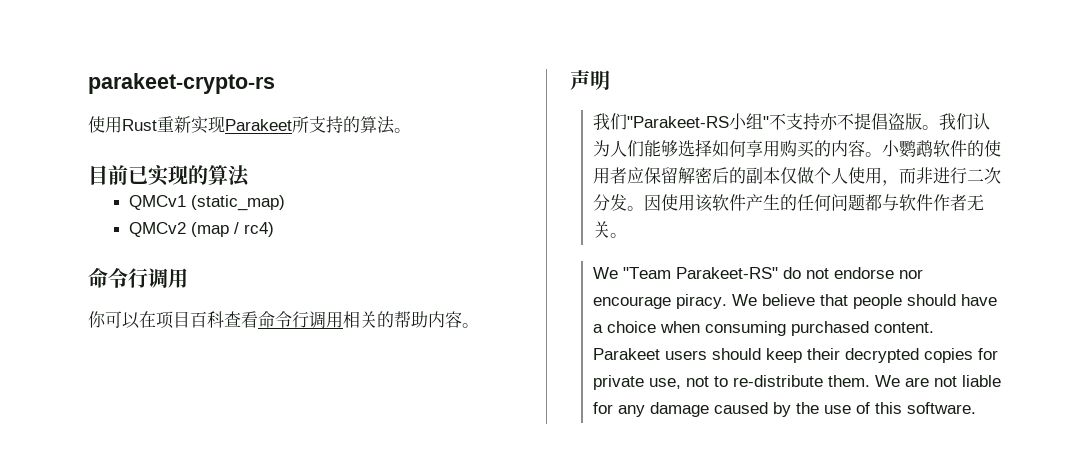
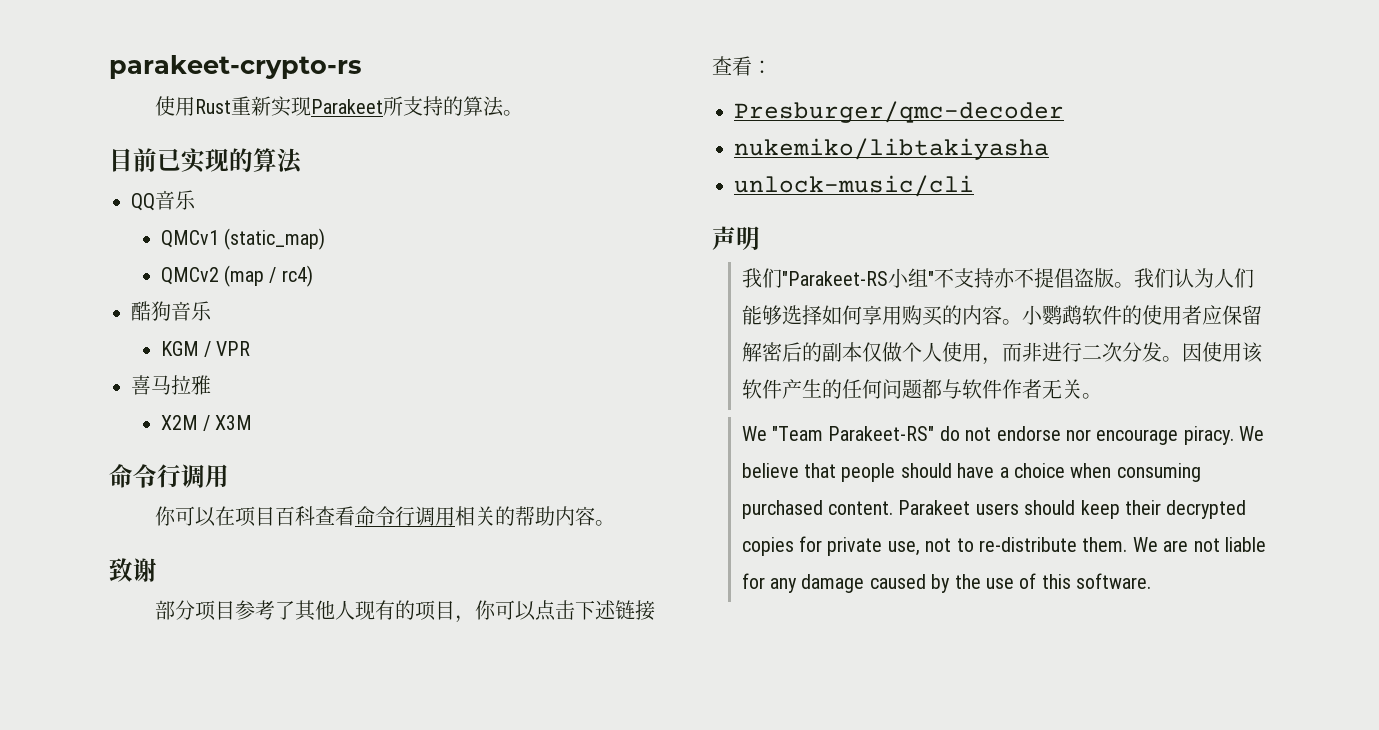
+ QQ音乐
+ 酷狗音乐
+ KGM / VPR
+ 喜马拉雅
+ X2M / X3M
+ 致谢
+ 部分项目参考了其他人现有的项目，你可以点击下述链接查看：
+ Presburger/qmc-decoder
+ nukemiko/libtakiyasha
+ unlock-music/cli

